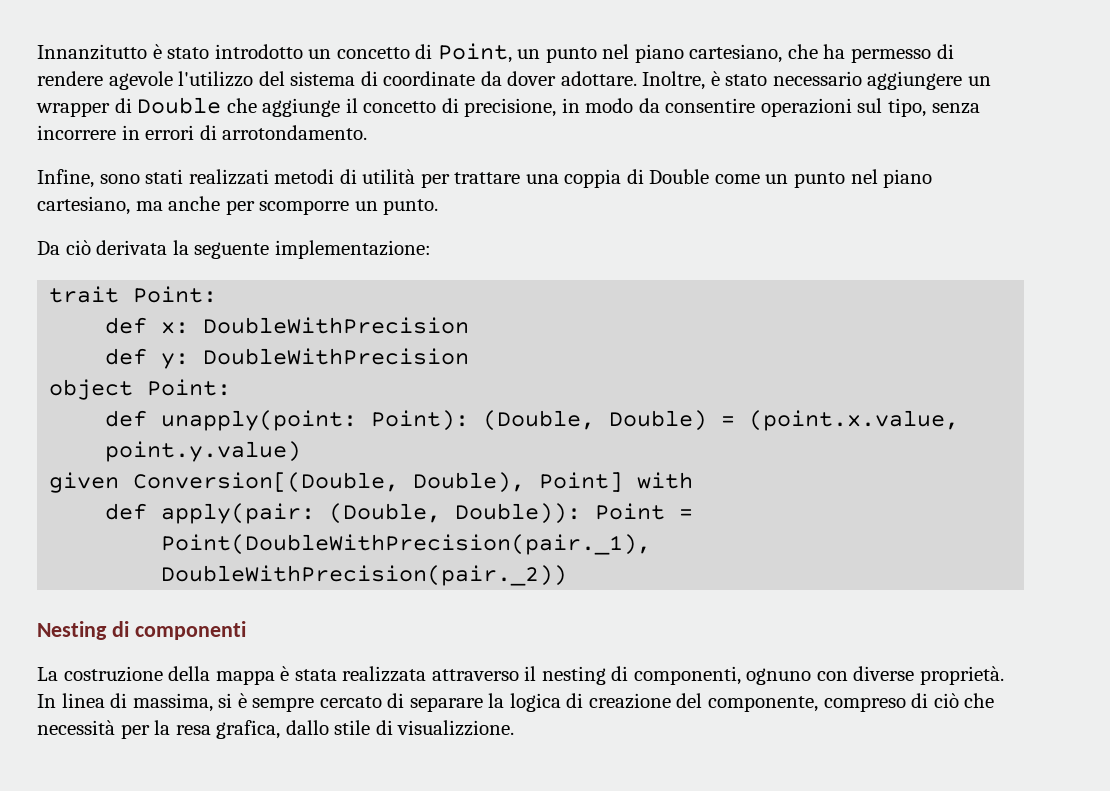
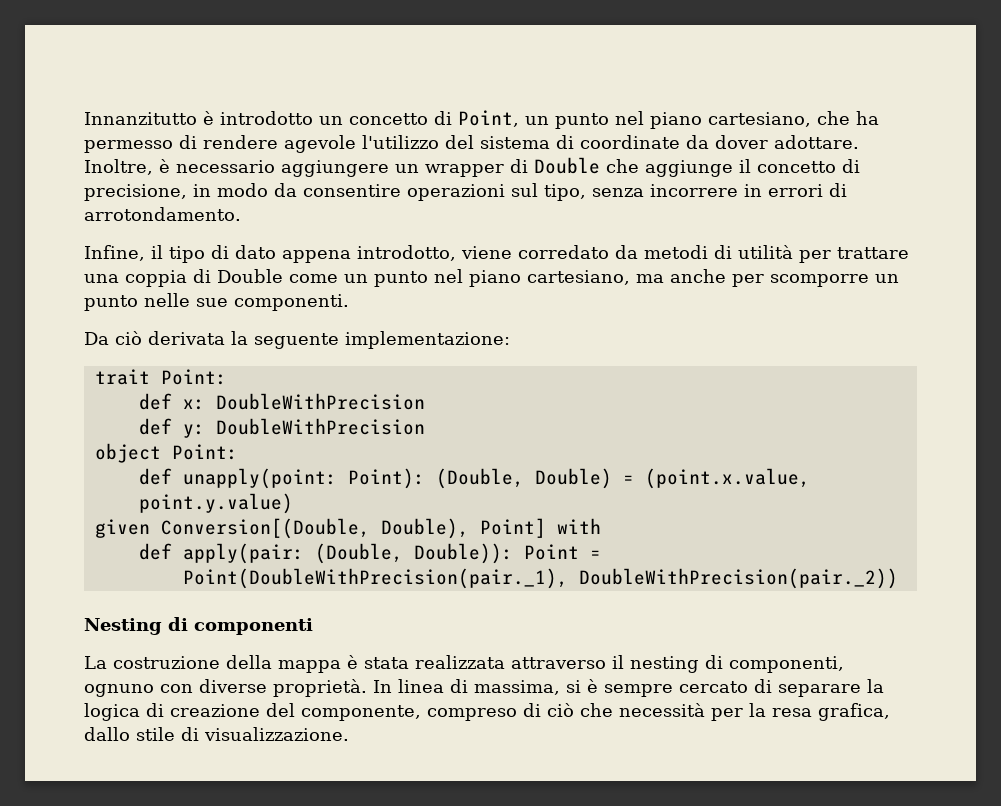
- Innanzitutto è stato introdotto un concetto di Point, un punto nel piano cartesiano, che ha permesso di rendere agevole l'utilizzo del sistema di coordinate da dover adottare.
+ Innanzitutto è introdotto un concetto di Point, un punto nel piano cartesiano, che ha permesso di rendere agevole l'utilizzo del sistema di coordinate da dover adottare.
- Inoltre, è stato necessario aggiungere un wrapper di Double che aggiunge il concetto di precisione, in modo da consentire operazioni sul tipo, senza incorrere in errori di arrotondamento.
+ Inoltre, è necessario aggiungere un wrapper di Double che aggiunge il concetto di precisione, in modo da consentire operazioni sul tipo, senza incorrere in errori di arrotondamento.
- Infine, sono stati realizzati metodi di utilità per trattare una coppia di Double come un punto nel piano cartesiano, ma anche per scomporre un punto.
+ Infine, il tipo di dato appena introdotto, viene corredato da metodi di utilità per trattare una coppia di Double come un punto nel piano cartesiano, ma anche per scomporre un punto nelle sue componenti.
- In linea di massima, si è sempre cercato di separare la logica di creazione del componente, compreso di ciò che necessità per la resa grafica, dallo stile di visualizzione.
+ In linea di massima, si è sempre cercato di separare la logica di creazione del componente, compreso di ciò che necessità per la resa grafica, dallo stile di visualizzazione.

